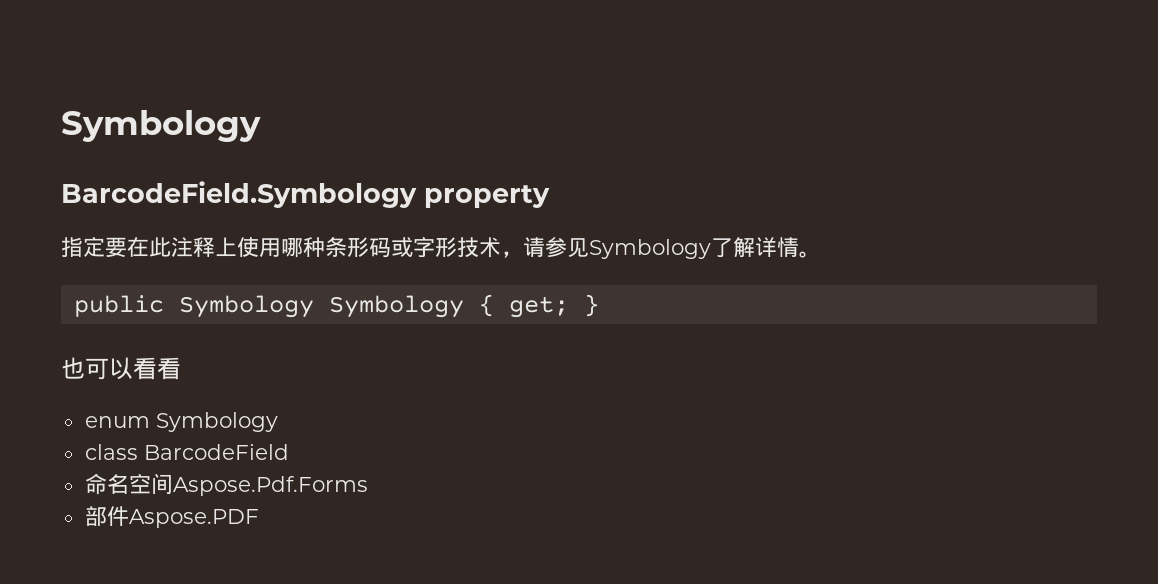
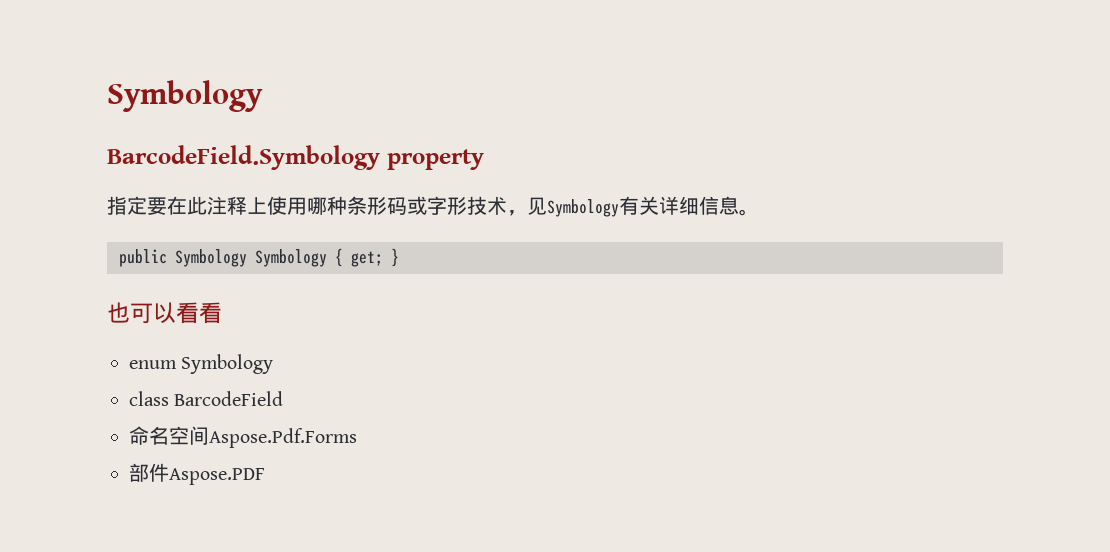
- 指定要在此注释上使用哪种条形码或字形技术，请参见Symbology了解详情。
+ 指定要在此注释上使用哪种条形码或字形技术，见Symbology有关详细信息。

